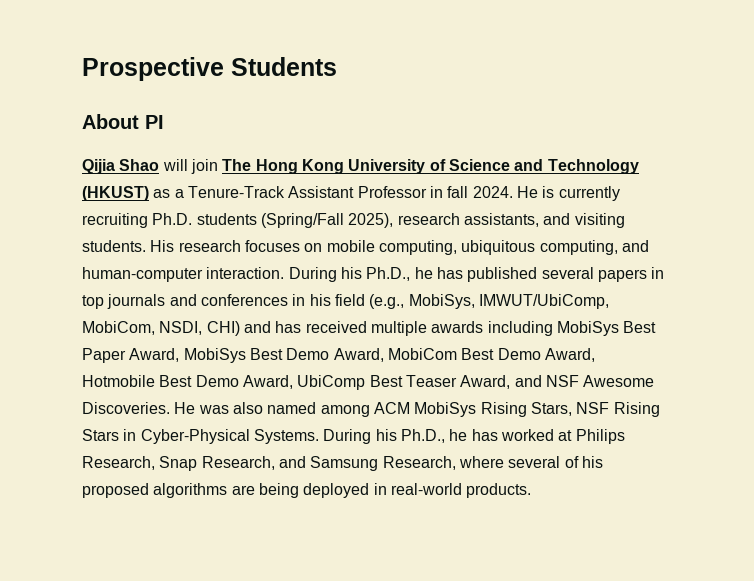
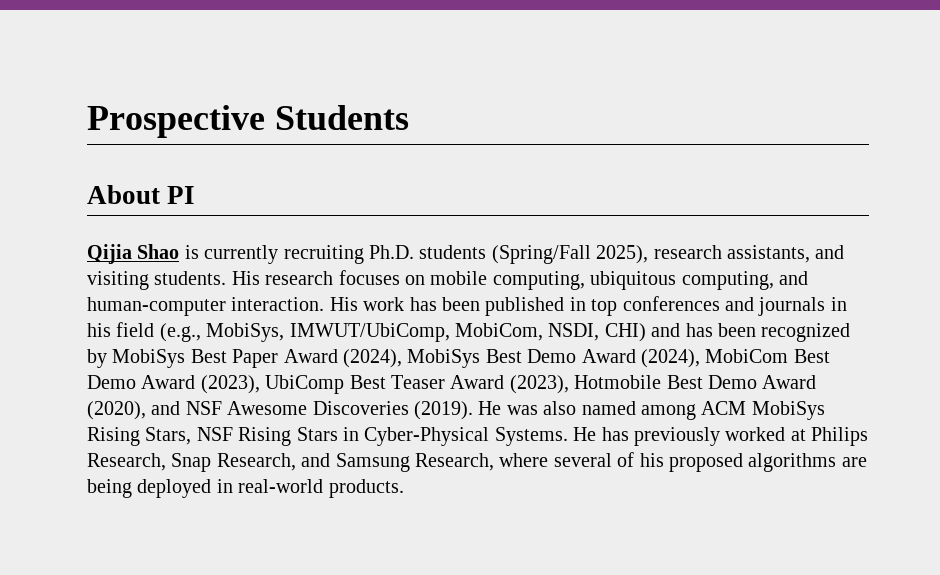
- Qijia Shao will join The Hong Kong University of Science and Technology (HKUST) as a Tenure-Track Assistant Professor in fall 2024. He is currently recruiting Ph.D. students (Spring/Fall 2025), research assistants, and visiting students.
+ Qijia Shao is currently recruiting Ph.D. students (Spring/Fall 2025), research assistants, and visiting students.
- During his Ph.D., he has published several papers in top journals and conferences in his field (e.g., MobiSys, IMWUT/UbiComp, MobiCom, NSDI, CHI) and has received multiple awards including MobiSys Best Paper Award, MobiSys Best Demo Award, MobiCom Best Demo Award, Hotmobile Best Demo Award, UbiComp Best Teaser Award, and NSF Awesome Discoveries.
+ His work has been published in top conferences and journals in his field (e.g., MobiSys, IMWUT/UbiComp, MobiCom, NSDI, CHI) and has been recognized by MobiSys Best Paper Award (2024), MobiSys Best Demo Award (2024), MobiCom Best Demo Award (2023), UbiComp Best Teaser Award (2023), Hotmobile Best Demo Award (2020), and NSF Awesome Discoveries (2019).
- During his Ph.D., he has worked at Philips Research, Snap Research, and Samsung Research, where several of his proposed algorithms are being deployed in real-world products.
+ He has previously worked at Philips Research, Snap Research, and Samsung Research, where several of his proposed algorithms are being deployed in real-world products.

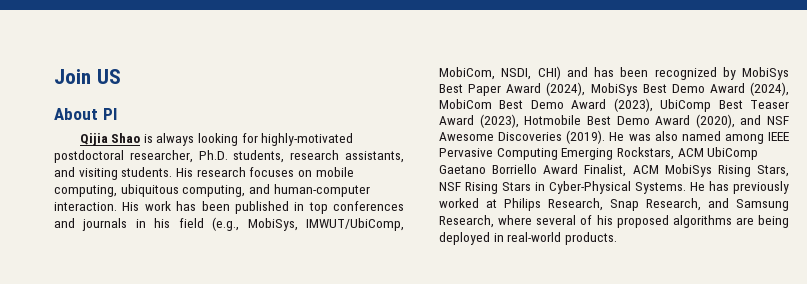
- Prospective Students
+ Join US
- Qijia Shao is currently recruiting Ph.D. students (Spring/Fall 2025), research assistants, and visiting students.
+ Qijia Shao is always looking for highly-motivated postdoctoral researcher, Ph.D. students, research assistants, and visiting students.
- He was also named among ACM MobiSys Rising Stars, NSF Rising Stars in Cyber-Physical Systems.
+ He was also named among IEEE Pervasive Computing Emerging Rockstars, ACM UbiComp Gaetano Borriello Award Finalist, ACM MobiSys Rising Stars, NSF Rising Stars in Cyber-Physical Systems.

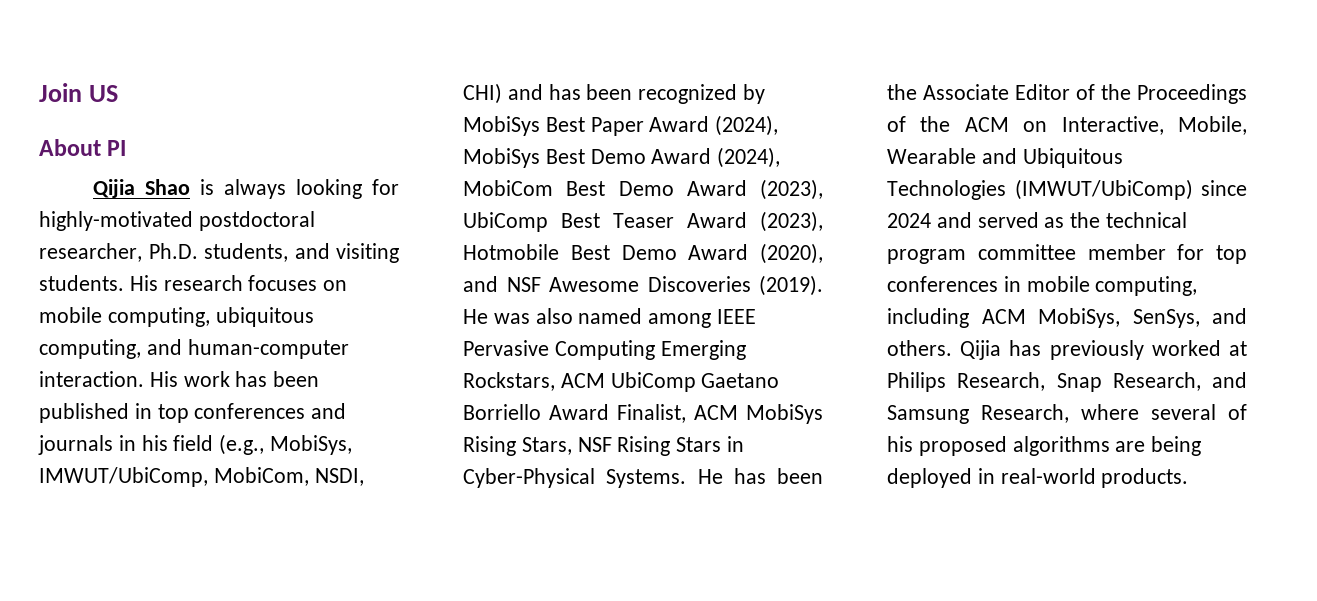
- Qijia Shao is always looking for highly-motivated postdoctoral researcher, Ph.D. students, research assistants, and visiting students.
+ Qijia Shao is always looking for highly-motivated postdoctoral researcher, Ph.D. students, and visiting students.
- He has previously worked at Philips Research, Snap Research, and Samsung Research, where several of his proposed algorithms are being deployed in real-world products.
+ He has been the Associate Editor of the Proceedings of the ACM on Interactive, Mobile, Wearable and Ubiquitous Technologies (IMWUT/UbiComp) since 2024 and served as the technical program committee member for top conferences in mobile computing, including ACM MobiSys, SenSys, and others. Qijia has previously worked at Philips Research, Snap Research, and Samsung Research, where several of his proposed algorithms are being deployed in real-world products.

